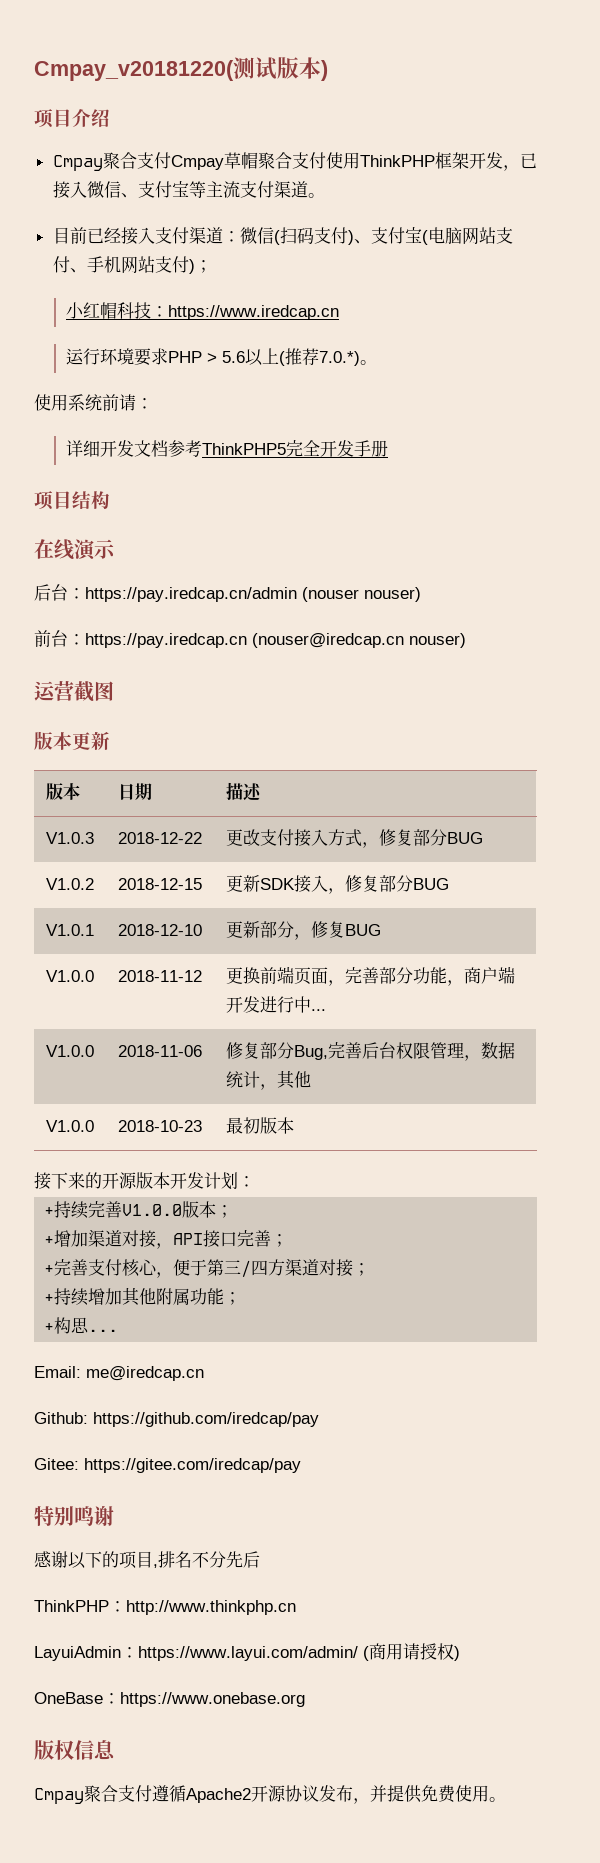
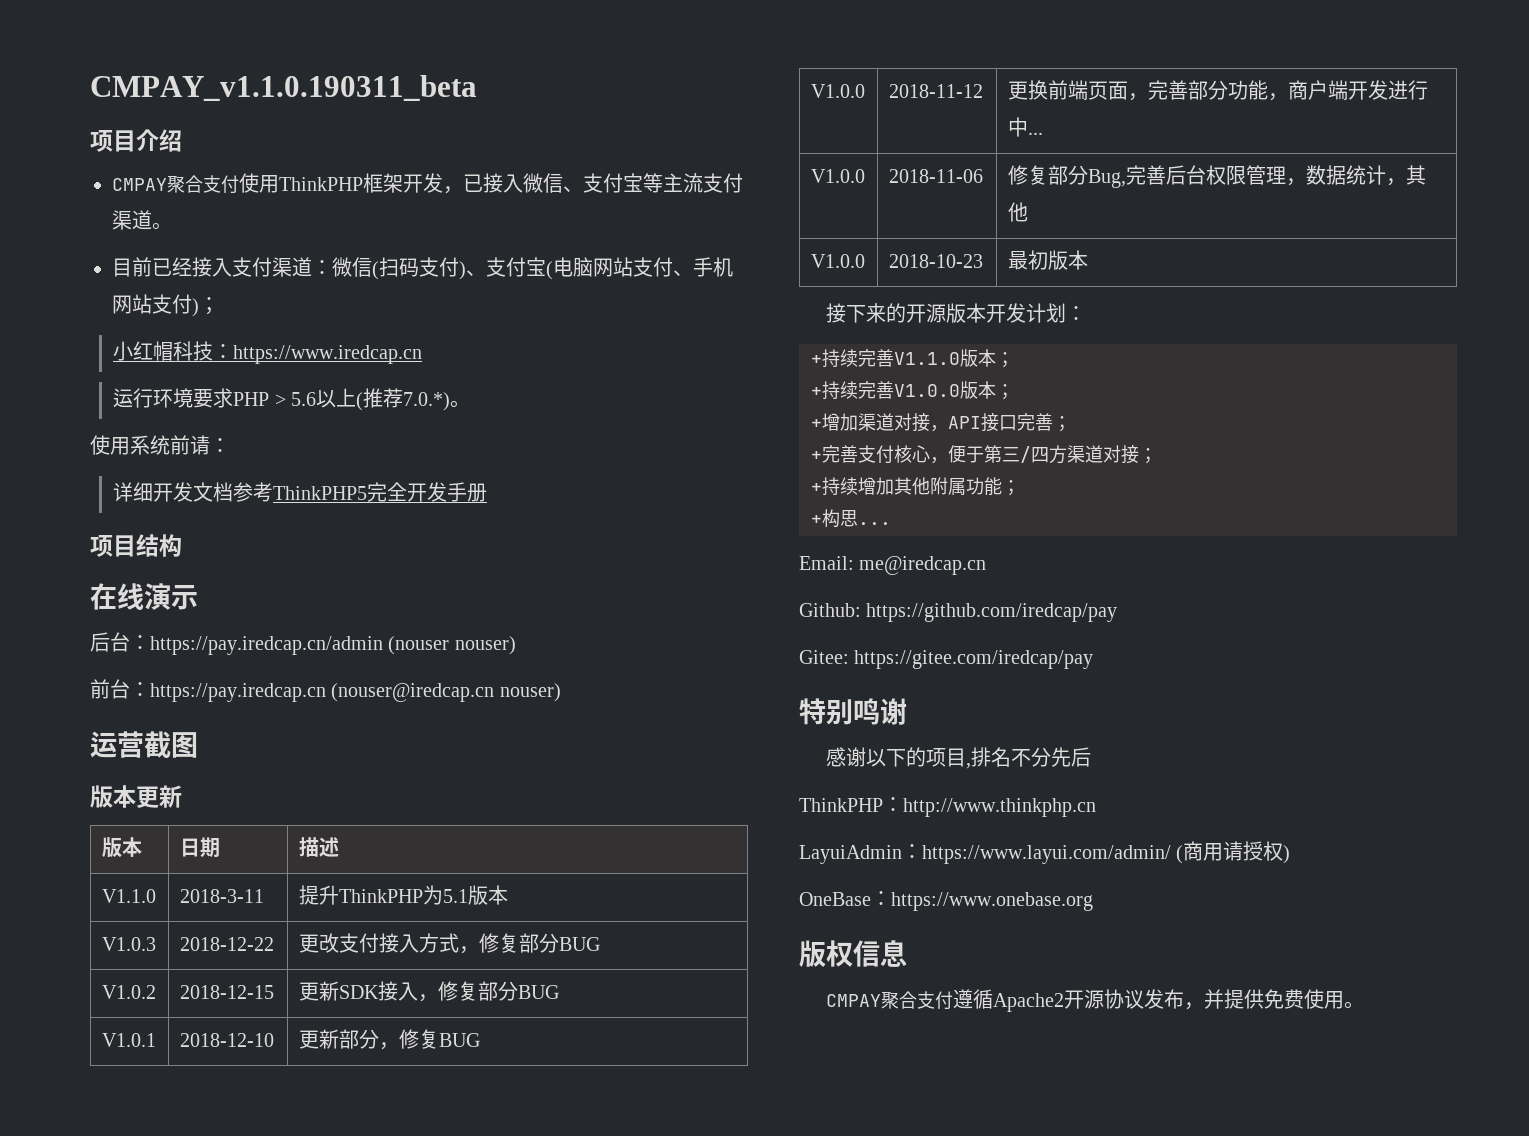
- Cmpay_v20181220(测试版本)
+ CMPAY_v1.1.0.190311_beta
  项目介绍
- Cmpay聚合支付Cmpay草帽聚合支付使用ThinkPHP框架开发，已接入微信、支付宝等主流支付渠道。
+ CMPAY聚合支付使用ThinkPHP框架开发，已接入微信、支付宝等主流支付渠道。
+ V1.1.0 | 2018-3-11 | 提升ThinkPHP为5.1版本
+ +持续完善V1.1.0版本；
- Cmpay聚合支付遵循Apache2开源协议发布，并提供免费使用。
+ CMPAY聚合支付遵循Apache2开源协议发布，并提供免费使用。

